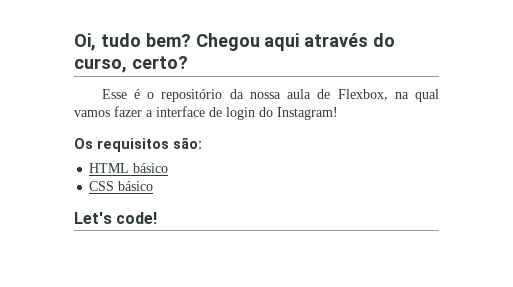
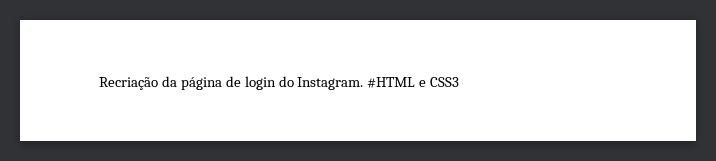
- Oi, tudo bem? Chegou aqui através do curso, certo?
- Esse é o repositório da nossa aula de Flexbox, na qual vamos fazer a interface de login do Instagram!
- Os requisitos são:
- HTML básico
- CSS básico
- Let's code!
+ Recriação da página de login do Instagram. #HTML e CSS3

